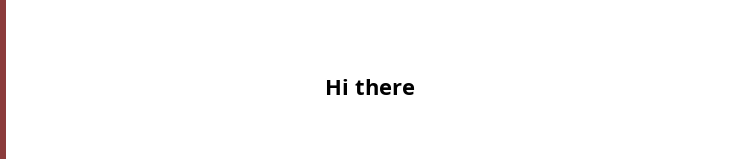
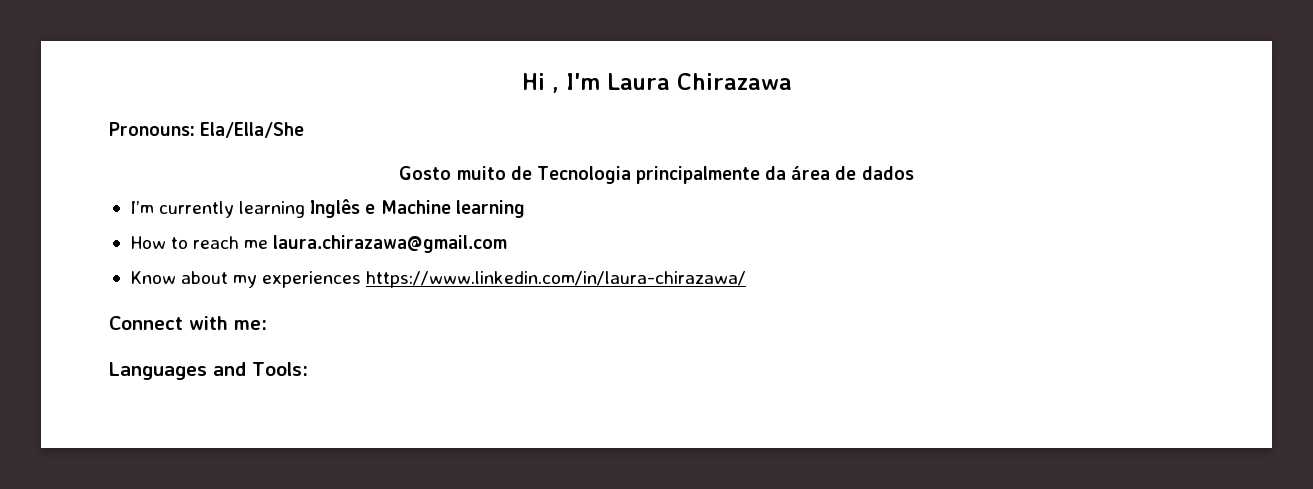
- Hi there
+ Hi , I'm Laura Chirazawa
+ Pronouns: Ela/Ella/She
+ Gosto muito de Tecnologia principalmente da área de dados
+ I’m currently learning Inglês e Machine learning
+ How to reach me laura.chirazawa@gmail.com
+ Know about my experiences https://www.linkedin.com/in/laura-chirazawa/
+ Connect with me:
+ Languages and Tools:

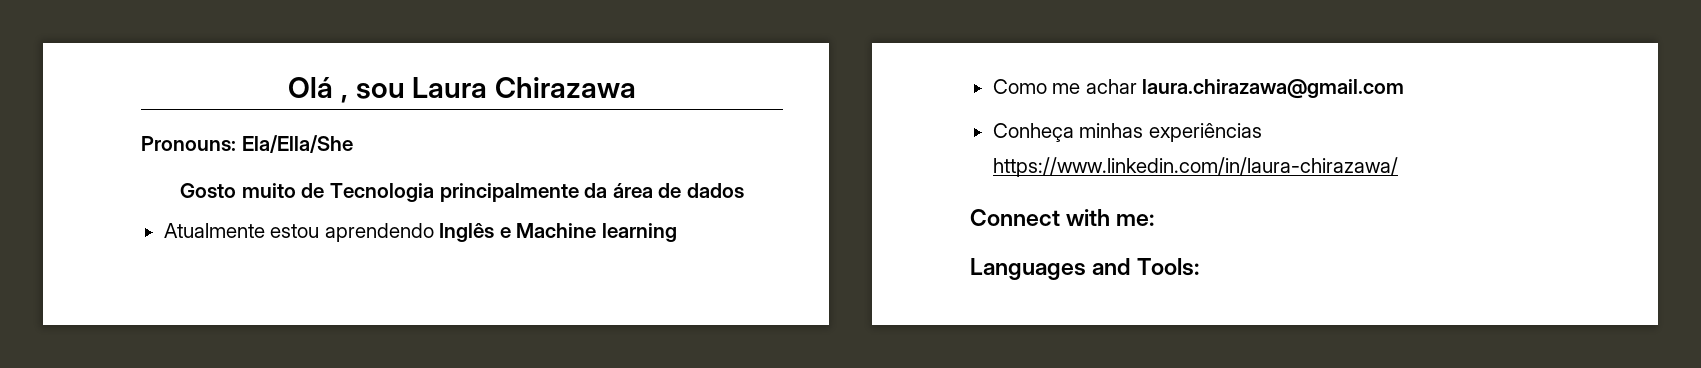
- Hi , I'm Laura Chirazawa
+ Olá , sou Laura Chirazawa
- I’m currently learning Inglês e Machine learning
+ Atualmente estou aprendendo Inglês e Machine learning
- How to reach me laura.chirazawa@gmail.com
- Know about my experiences https://www.linkedin.com/in/laura-chirazawa/
+ Como me achar laura.chirazawa@gmail.com
+ Conheça minhas experiências https://www.linkedin.com/in/laura-chirazawa/

